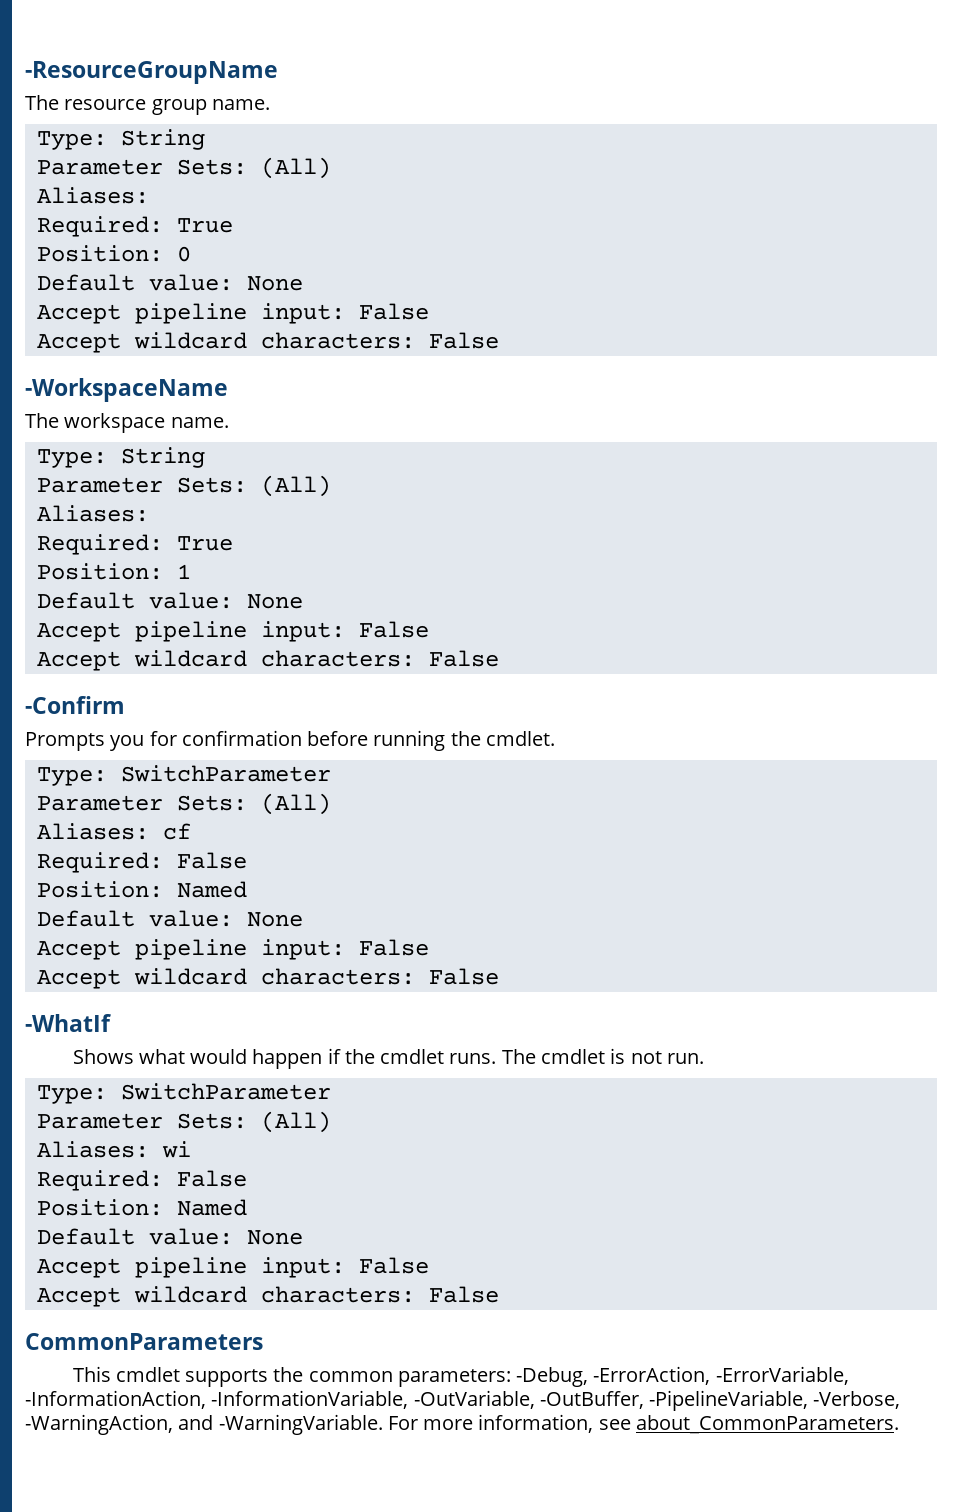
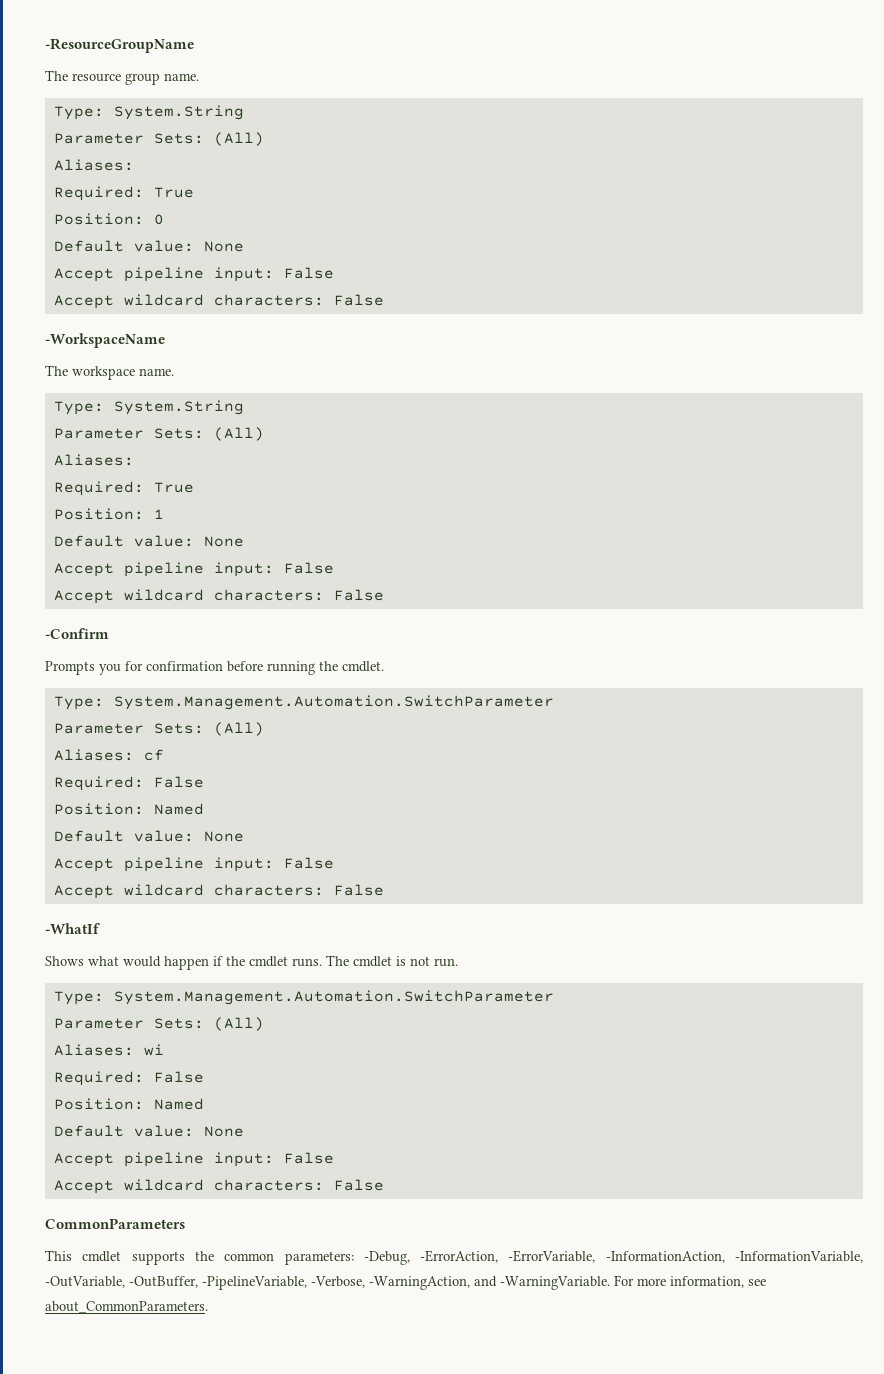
  The resource group name.
- Type: String
+ Type: System.String
  The workspace name.
- Type: String
+ Type: System.String
  Prompts you for confirmation before running the cmdlet.
- Type: SwitchParameter
+ Type: System.Management.Automation.SwitchParameter
  The cmdlet is not run.
- Type: SwitchParameter
+ Type: System.Management.Automation.SwitchParameter

